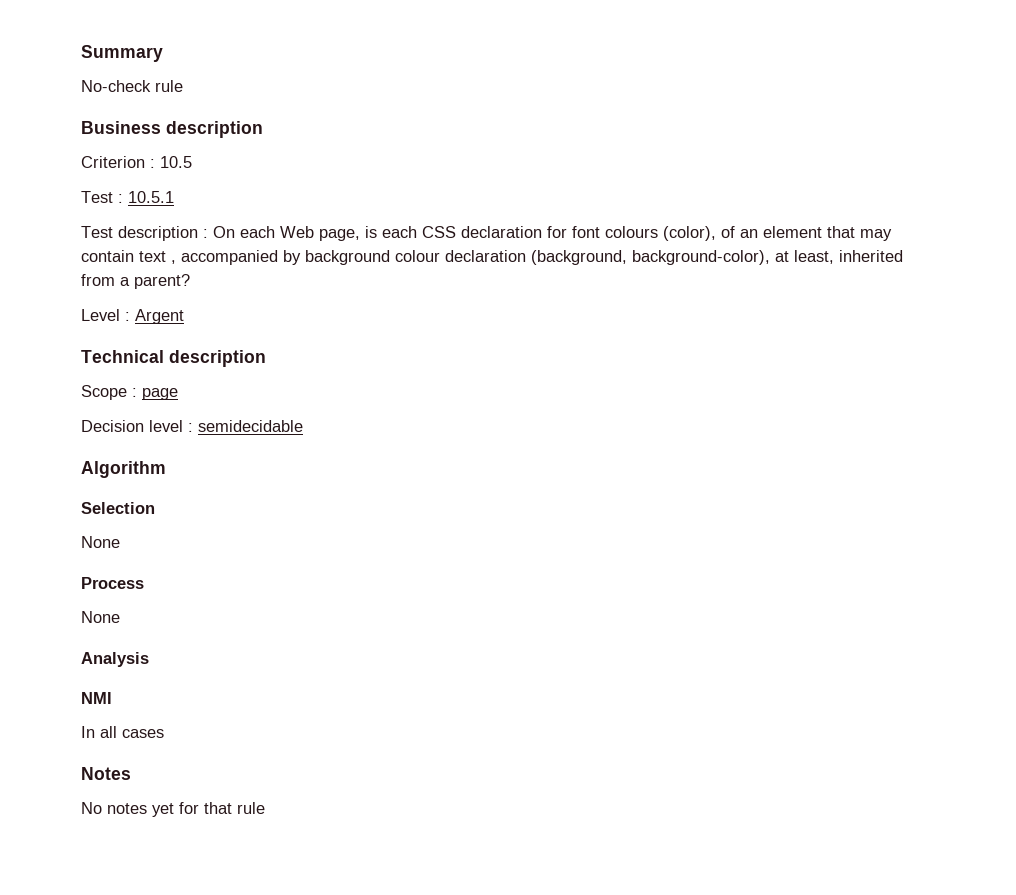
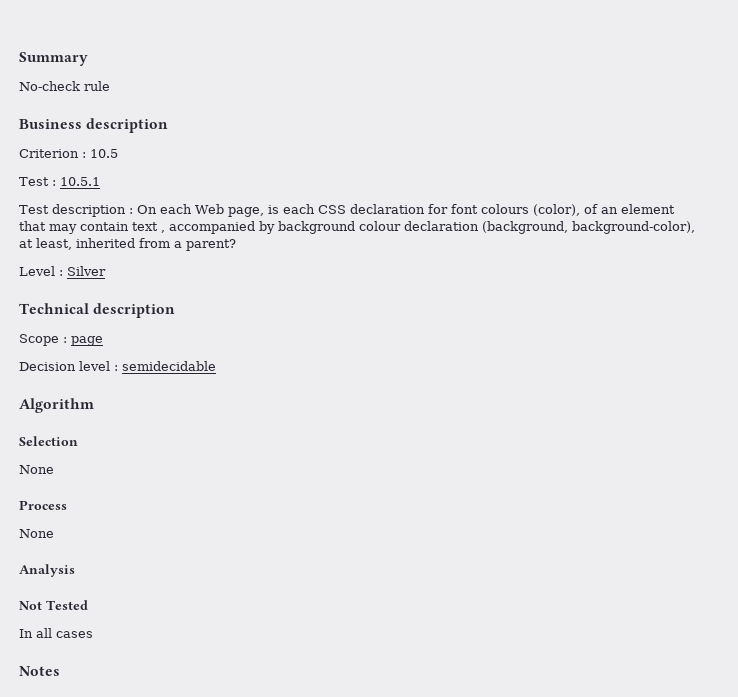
- Level : Argent
+ Level : Silver
- NMI
+ Not Tested
- No notes yet for that rule

